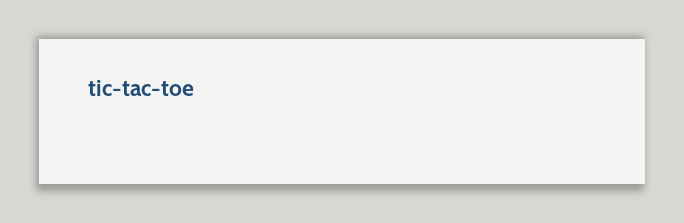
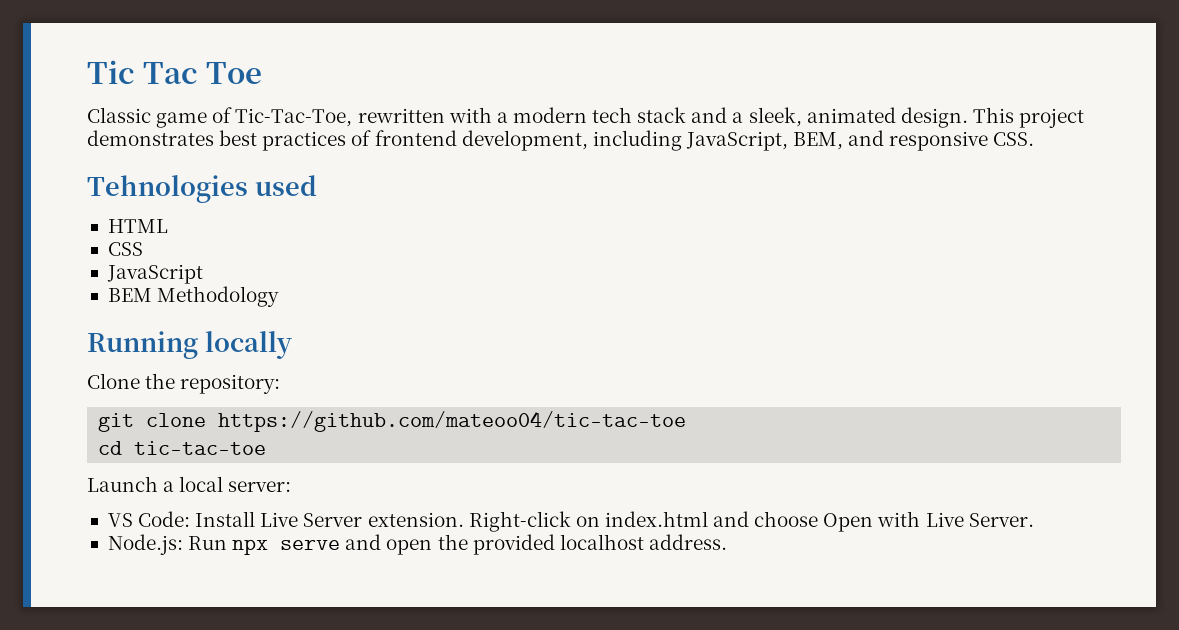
- tic-tac-toe
+ Tic Tac Toe
+ Classic game of Tic-Tac-Toe, rewritten with a modern tech stack and a sleek, animated design. This project demonstrates best practices of frontend development, including JavaScript, BEM, and responsive CSS.
+ Tehnologies used
+ HTML
+ CSS
+ JavaScript
+ BEM Methodology
+ Running locally
+ Clone the repository:
+ git clone https://github.com/mateoo04/tic-tac-toe
+ cd tic-tac-toe
+ Launch a local server:
+ VS Code: Install Live Server extension. Right-click on index.html and choose Open with Live Server.
+ Node.js: Run npx serve and open the provided localhost address.

